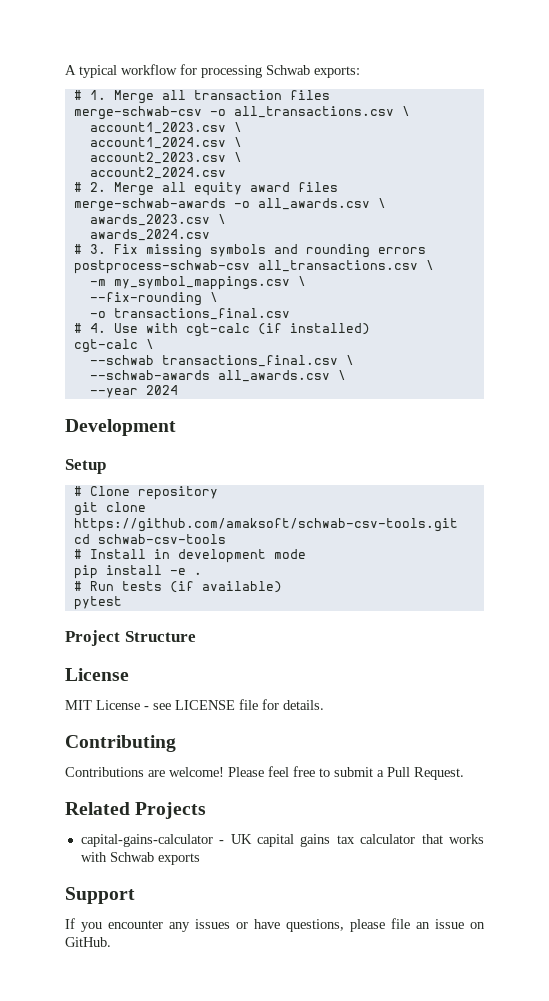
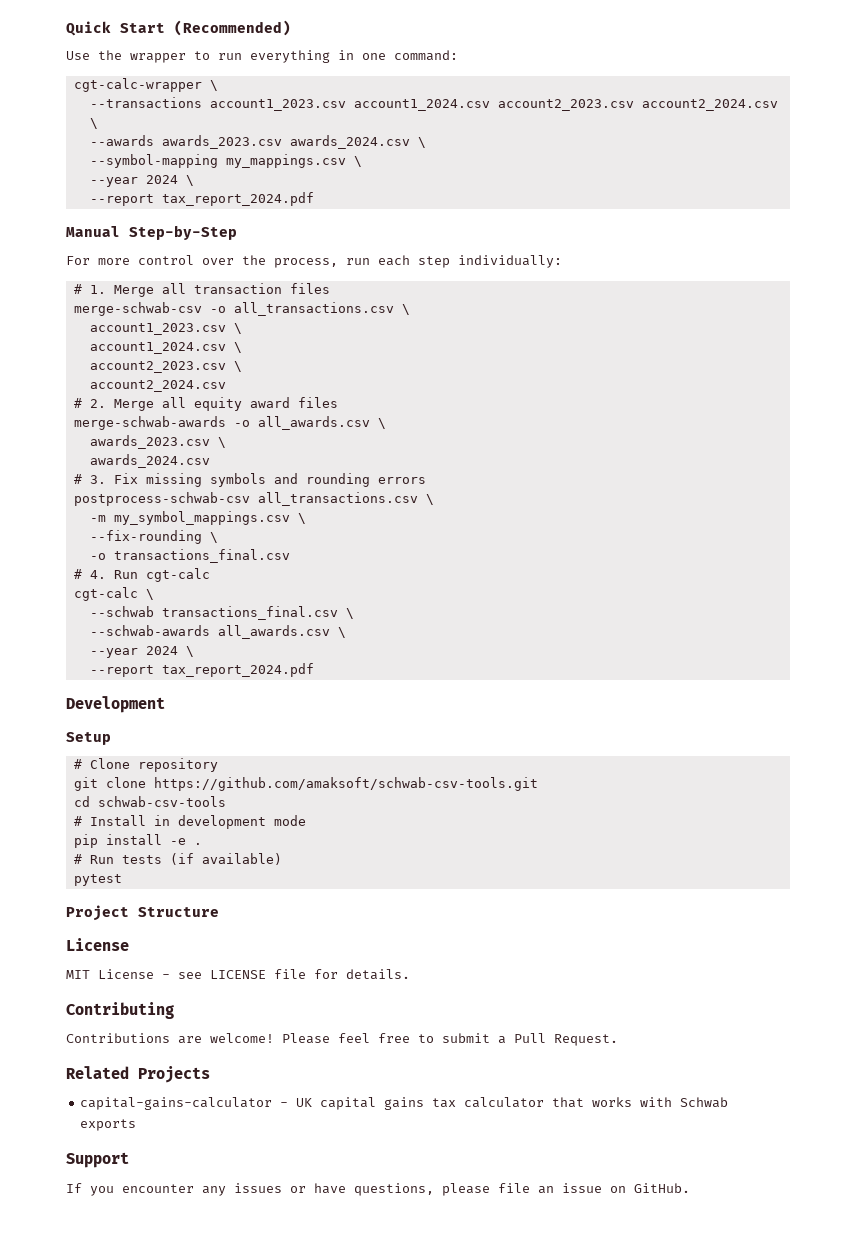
- A typical workflow for processing Schwab exports:
+ Quick Start (Recommended)
+ Use the wrapper to run everything in one command:
+ cgt-calc-wrapper \
+ --transactions account1_2023.csv account1_2024.csv account2_2023.csv account2_2024.csv \
+ --awards awards_2023.csv awards_2024.csv \
+ --symbol-mapping my_mappings.csv \
+ --year 2024 \
+ --report tax_report_2024.pdf
+ Manual Step-by-Step
+ For more control over the process, run each step individually:
- # 4. Use with cgt-calc (if installed)
+ # 4. Run cgt-calc
  --schwab-awards all_awards.csv \
- --year 2024
+ --year 2024 \
+ --report tax_report_2024.pdf

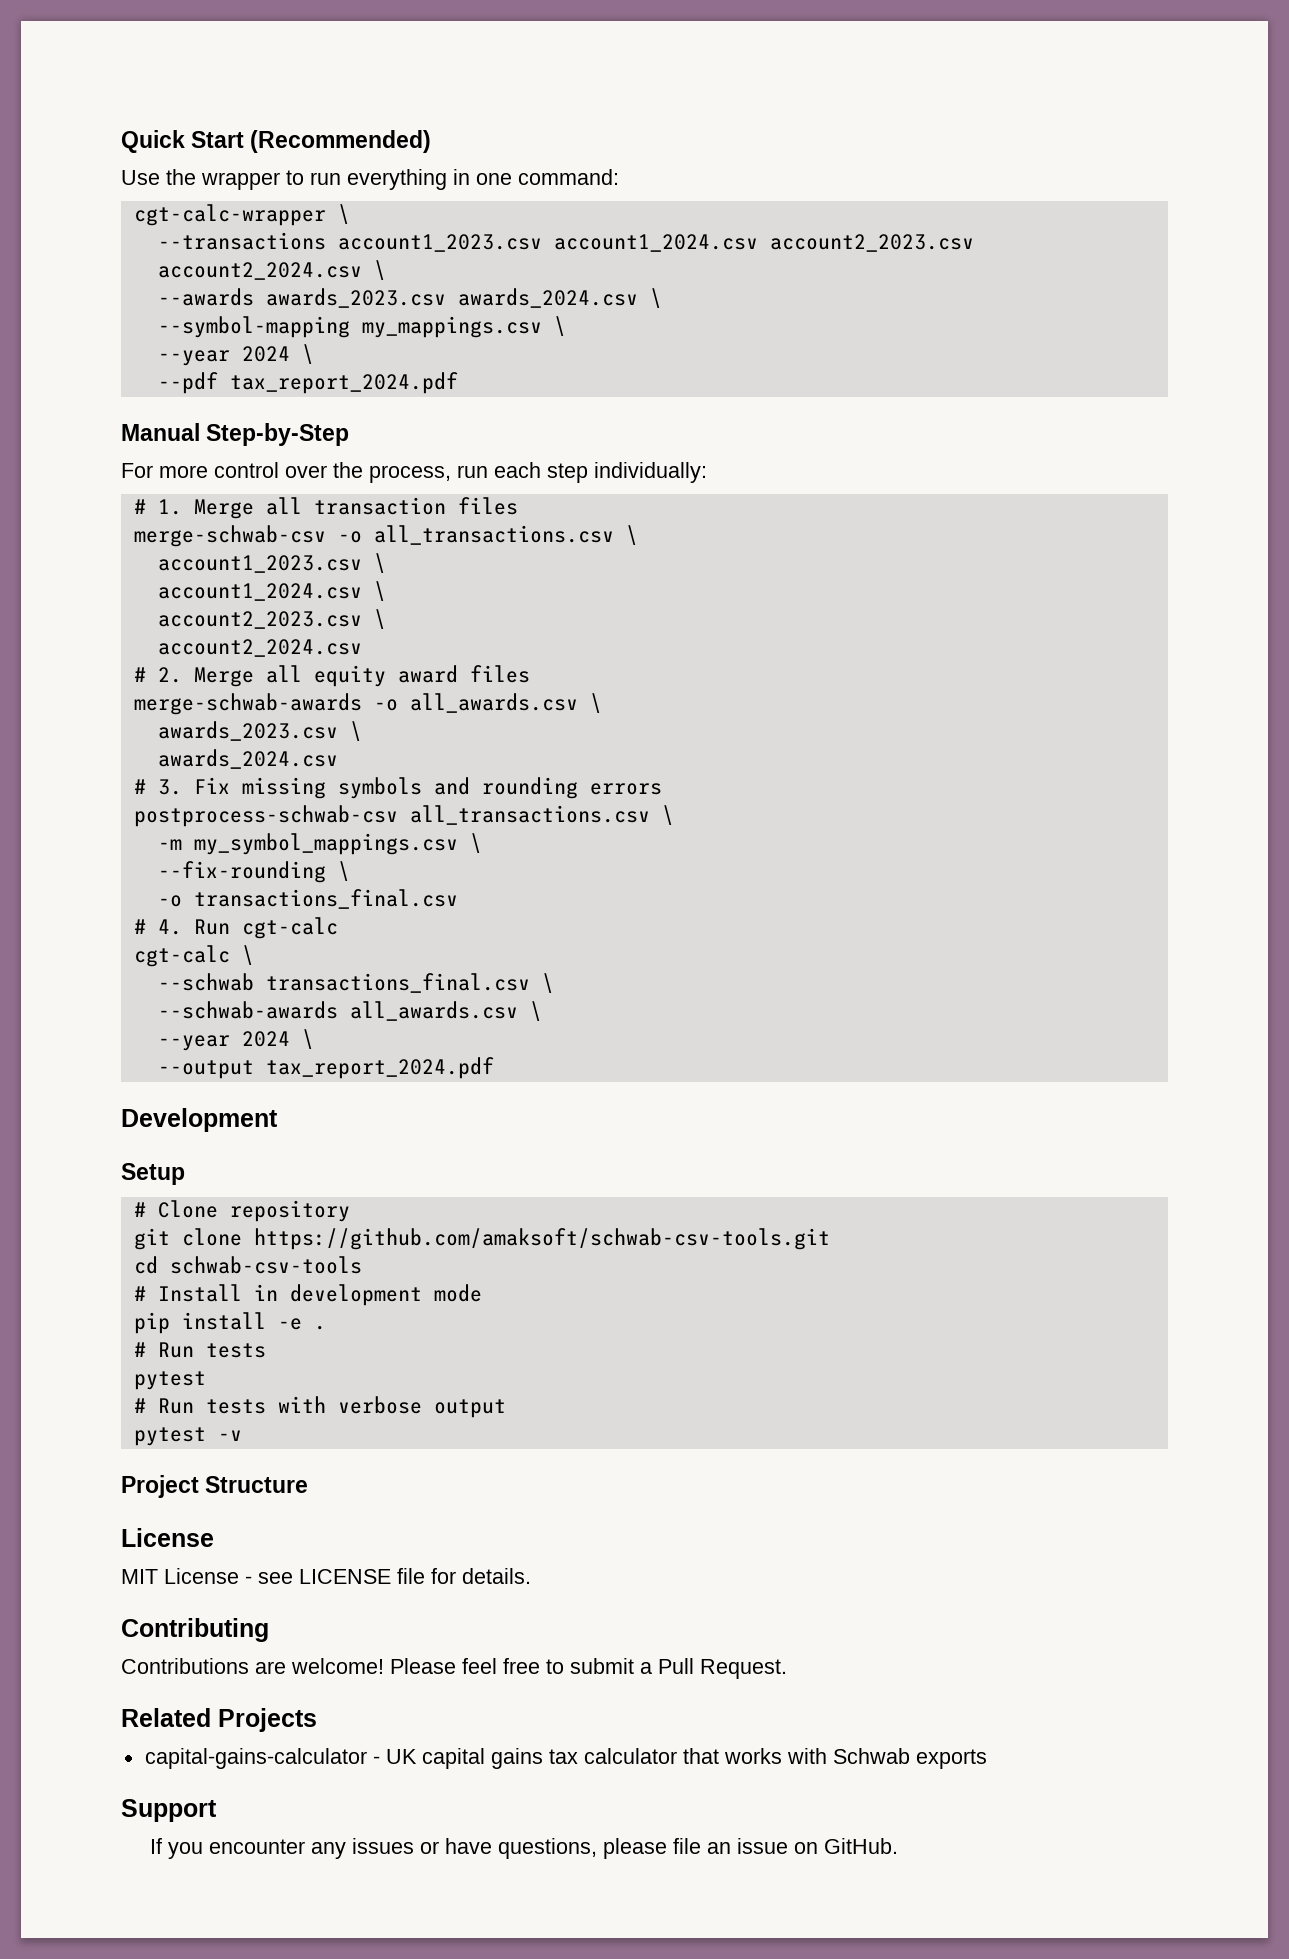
  --symbol-mapping my_mappings.csv \
  --year 2024 \
- --report tax_report_2024.pdf
+ --pdf tax_report_2024.pdf
  --schwab-awards all_awards.csv \
  --year 2024 \
- --report tax_report_2024.pdf
+ --output tax_report_2024.pdf
  pip install -e .
- # Run tests (if available)
+ # Run tests
  pytest
+ # Run tests with verbose output
+ pytest -v

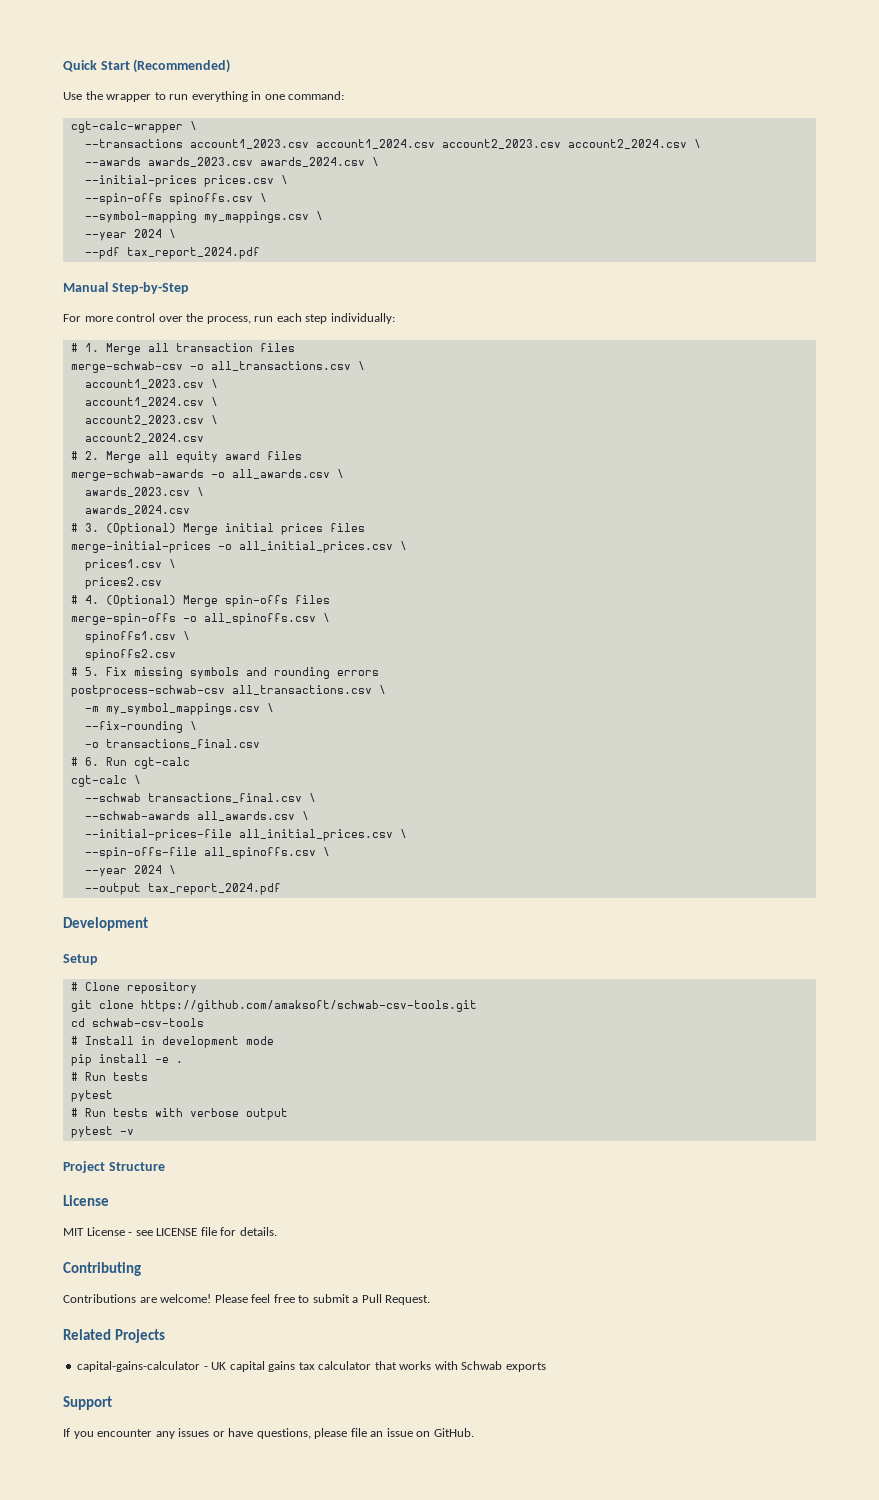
+ --initial-prices prices.csv \
+ --spin-offs spinoffs.csv \
- # 3. Fix missing symbols and rounding errors
+ # 3. (Optional) Merge initial prices files
+ merge-initial-prices -o all_initial_prices.csv \
+ prices1.csv \
+ prices2.csv
+ # 4. (Optional) Merge spin-offs files
+ merge-spin-offs -o all_spinoffs.csv \
+ spinoffs1.csv \
+ spinoffs2.csv
+ # 5. Fix missing symbols and rounding errors
- # 4. Run cgt-calc
+ # 6. Run cgt-calc
+ --initial-prices-file all_initial_prices.csv \
+ --spin-offs-file all_spinoffs.csv \

